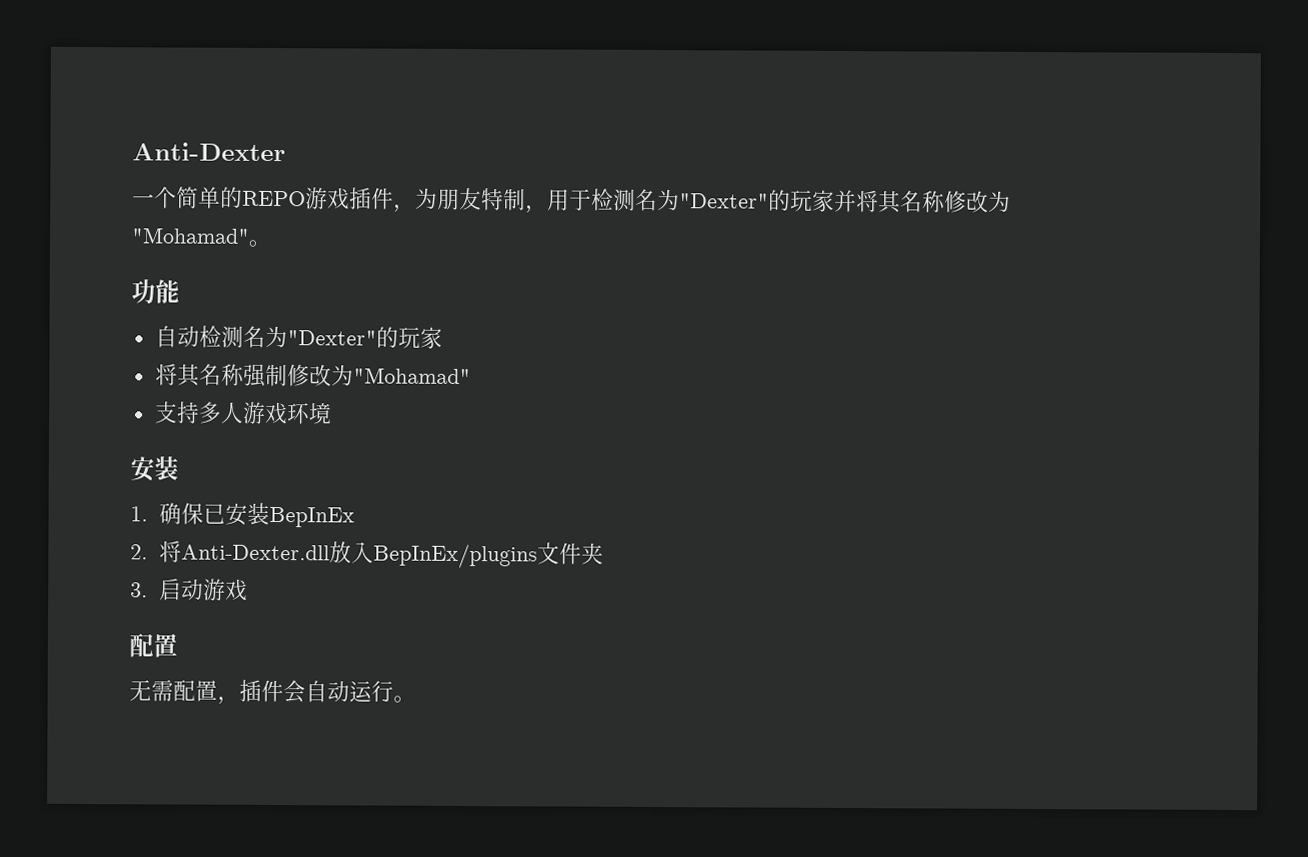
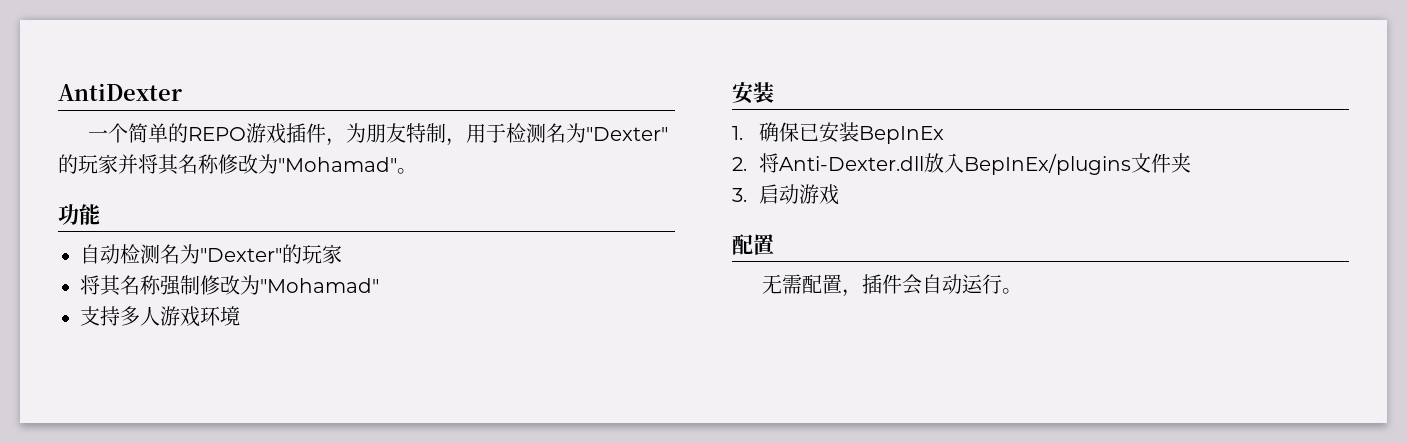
- Anti-Dexter
+ AntiDexter

